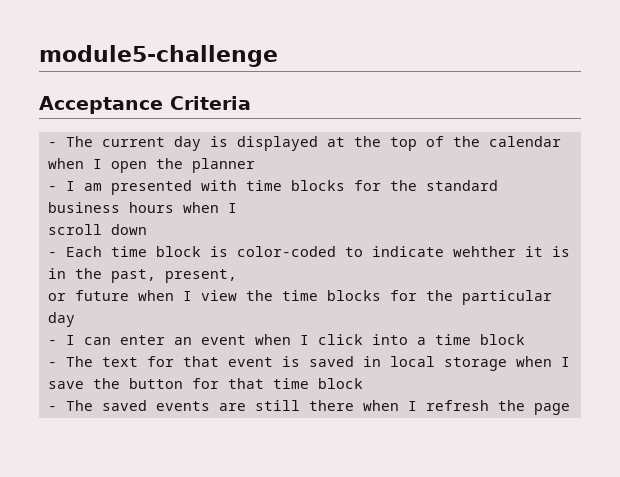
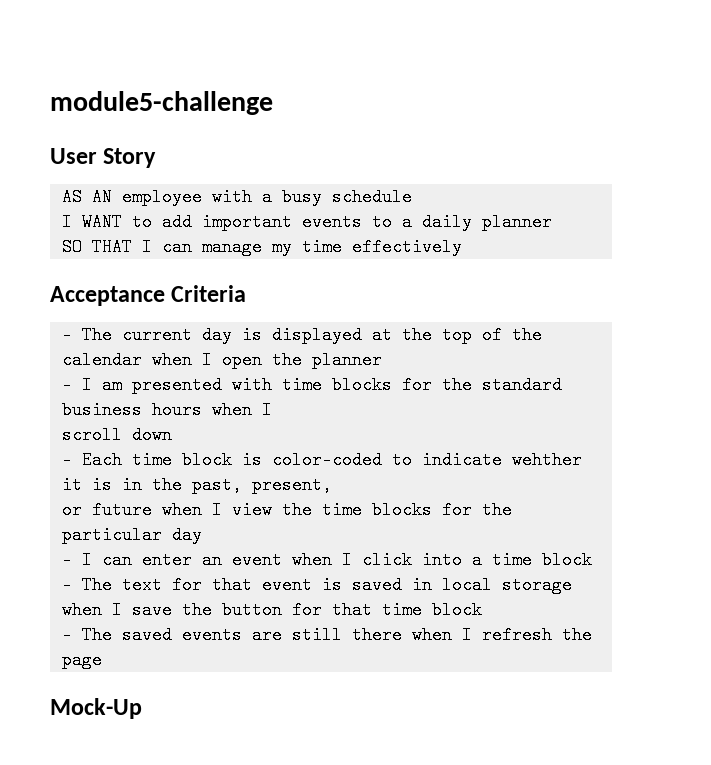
+ User Story
+ AS AN employee with a busy schedule
+ I WANT to add important events to a daily planner
+ SO THAT I can manage my time effectively
+ Mock-Up

